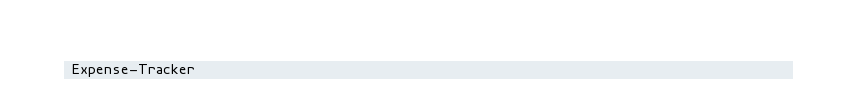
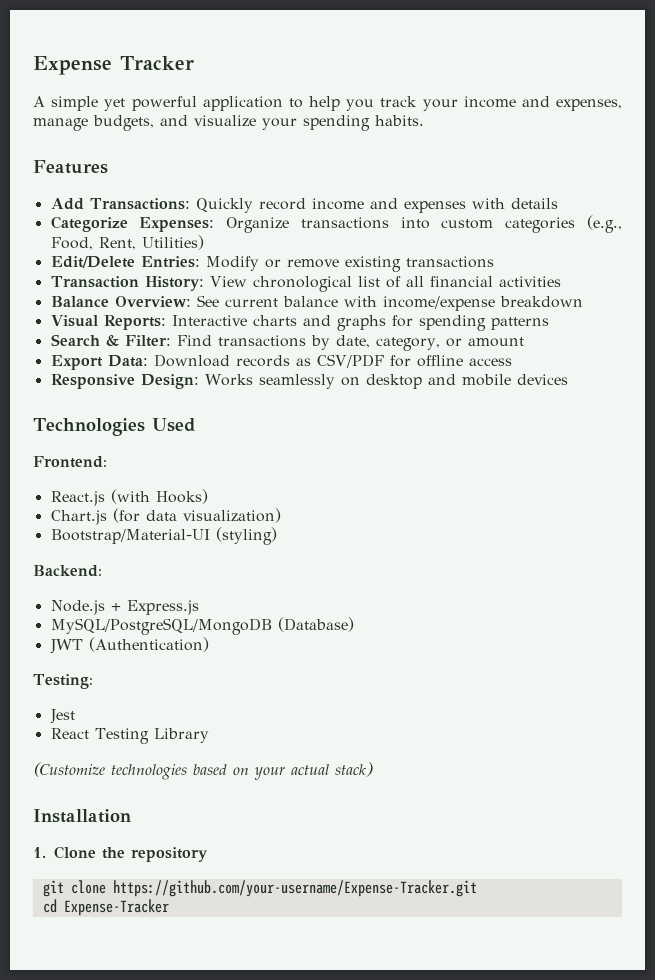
- Expense-Tracker
+ Expense Tracker
+ A simple yet powerful application to help you track your income and expenses, manage budgets, and visualize your spending habits.
+ Features
+ Add Transactions: Quickly record income and expenses with details
+ Categorize Expenses: Organize transactions into custom categories (e.g., Food, Rent, Utilities)
+ Edit/Delete Entries: Modify or remove existing transactions
+ Transaction History: View chronological list of all financial activities
+ Balance Overview: See current balance with income/expense breakdown
+ Visual Reports: Interactive charts and graphs for spending patterns
+ Search & Filter: Find transactions by date, category, or amount
+ Export Data: Download records as CSV/PDF for offline access
+ Responsive Design: Works seamlessly on desktop and mobile devices
+ Technologies Used
+ Frontend:
+ React.js (with Hooks)
+ Chart.js (for data visualization)
+ Bootstrap/Material-UI (styling)
+ Backend:
+ Node.js + Express.js
+ MySQL/PostgreSQL/MongoDB (Database)
+ JWT (Authentication)
+ Testing:
+ Jest
+ React Testing Library
+ (Customize technologies based on your actual stack)
+ Installation
+ 1. Clone the repository
+ git clone https://github.com/your-username/Expense-Tracker.git
+ cd Expense-Tracker

